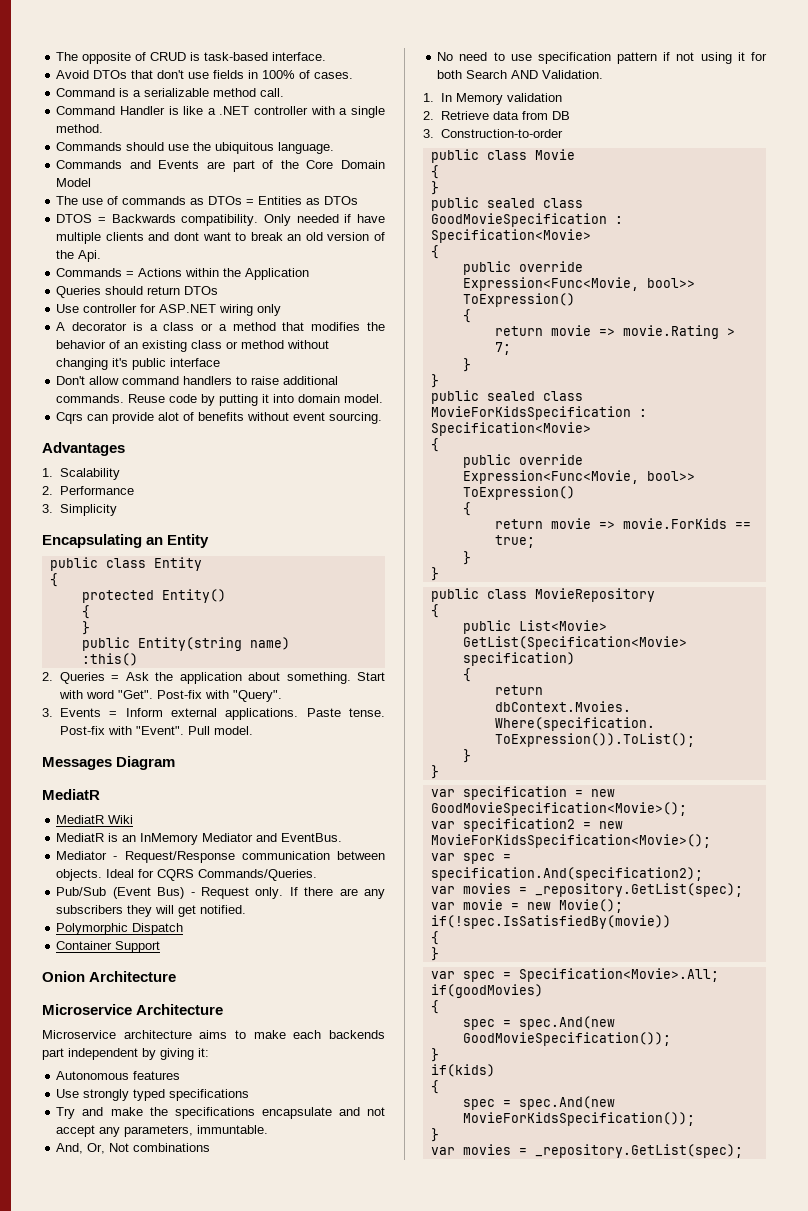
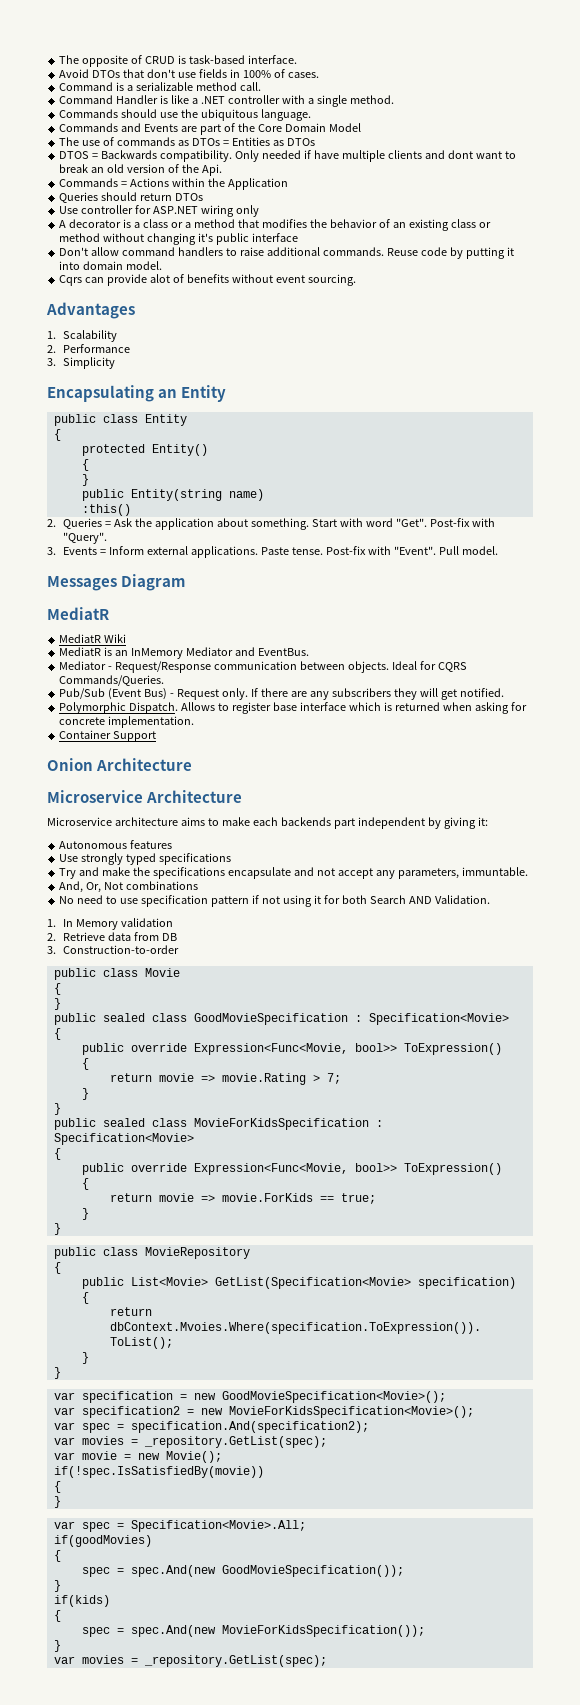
- Polymorphic Dispatch
+ Polymorphic Dispatch. Allows to register base interface which is returned when asking for concrete implementation.

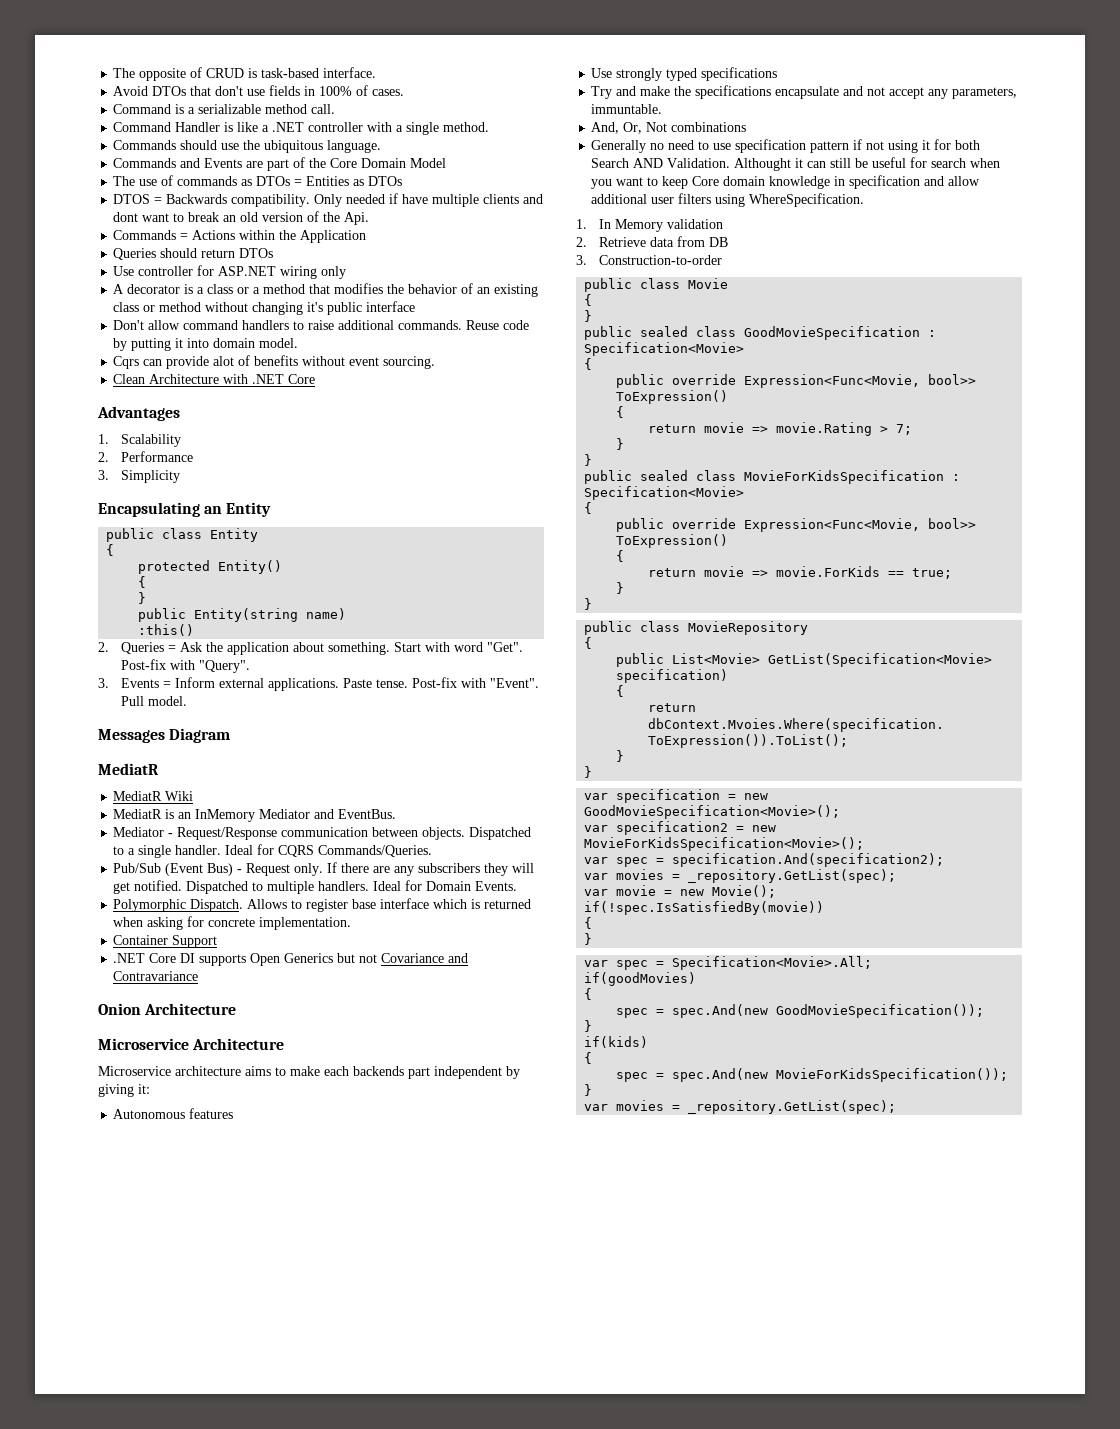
+ Clean Architecture with .NET Core
+ Dispatched to a single handler.
+ Dispatched to multiple handlers. Ideal for Domain Events.
+ .NET Core DI supports Open Generics but not Covariance and Contravariance
- No need to use specification pattern if not using it for both Search AND Validation.
+ Generally no need to use specification pattern if not using it for both Search AND Validation. Althought it can still be useful for search when you want to keep Core domain knowledge in specification and allow additional user filters using WhereSpecification.

